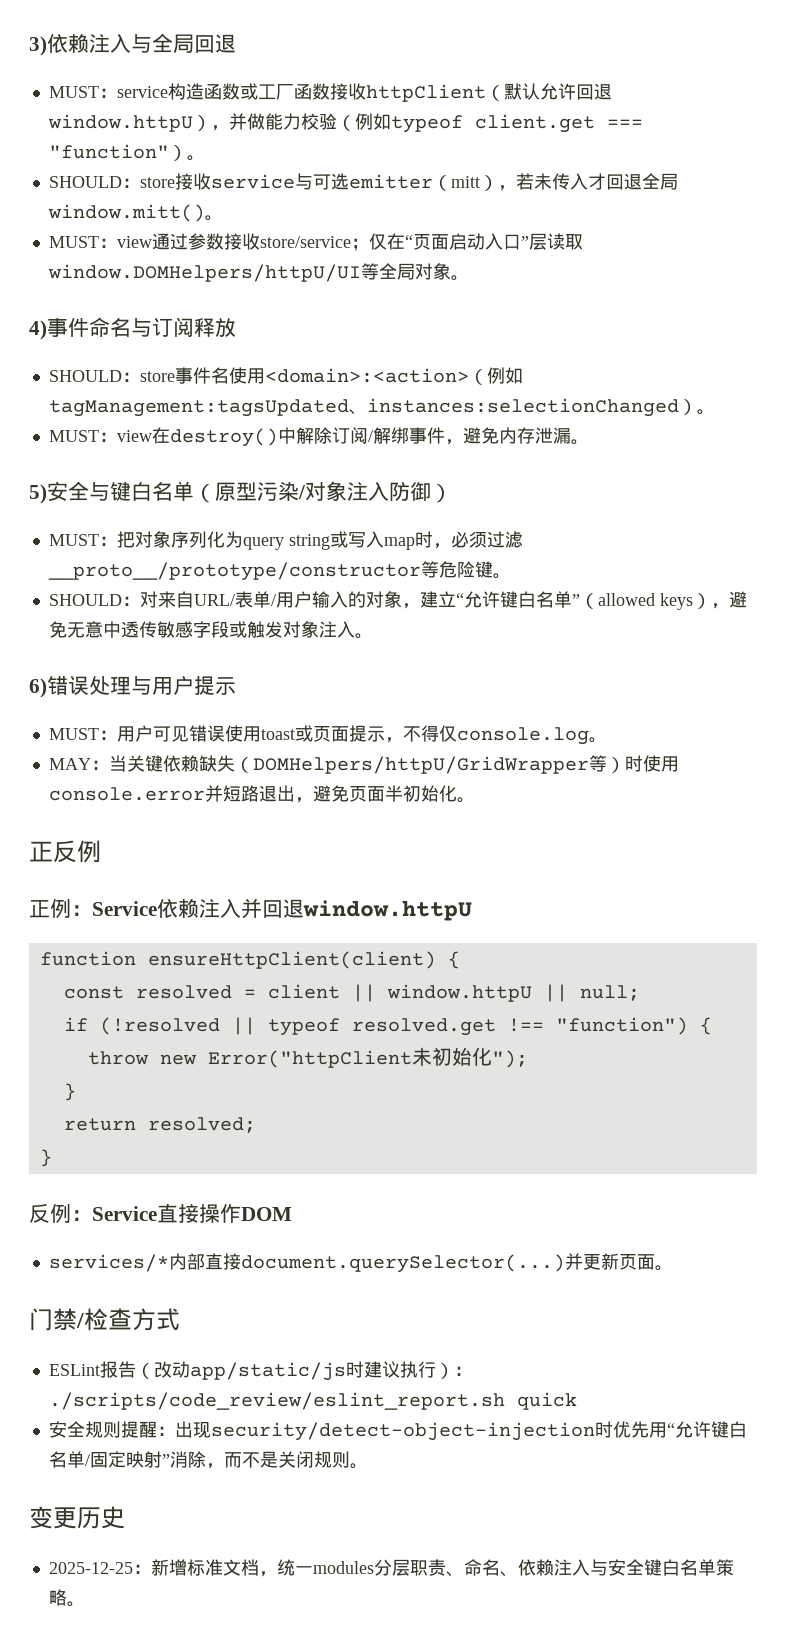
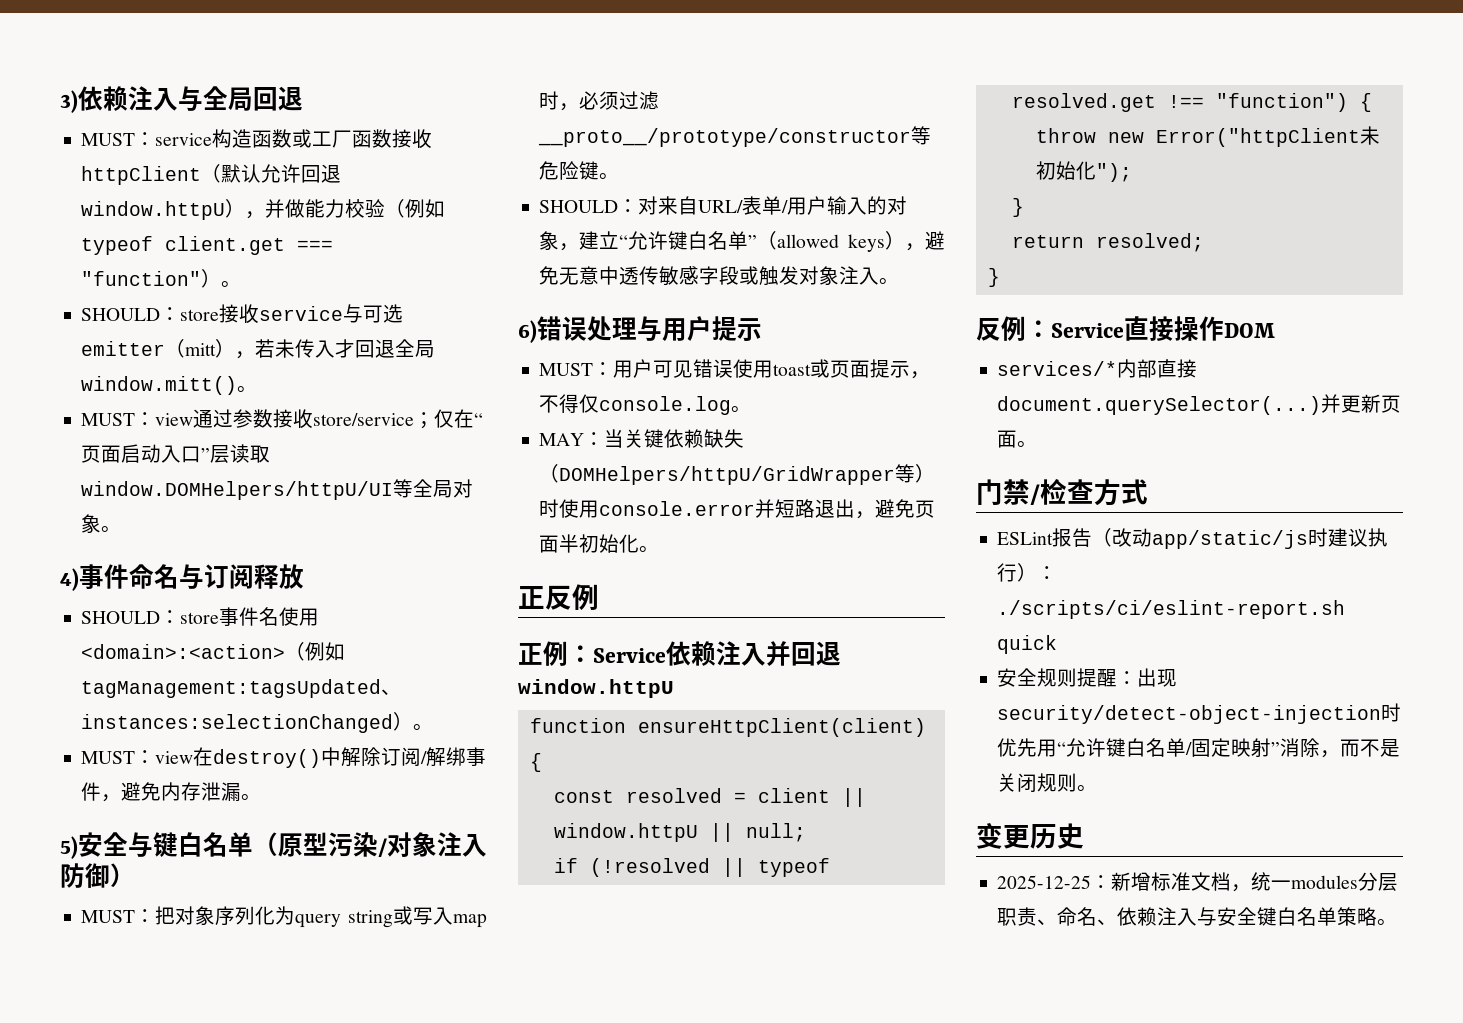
- ESLint报告（改动app/static/js时建议执行）：./scripts/code_review/eslint_report.sh quick
+ ESLint报告（改动app/static/js时建议执行）：./scripts/ci/eslint-report.sh quick

